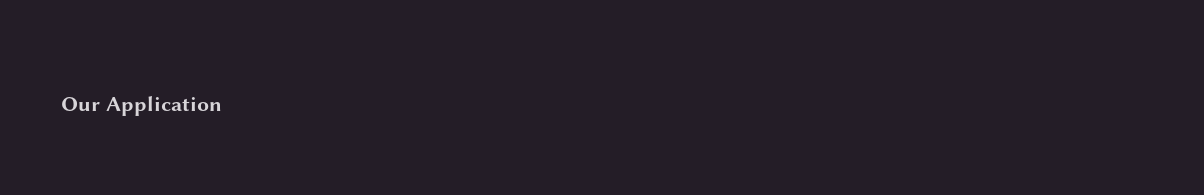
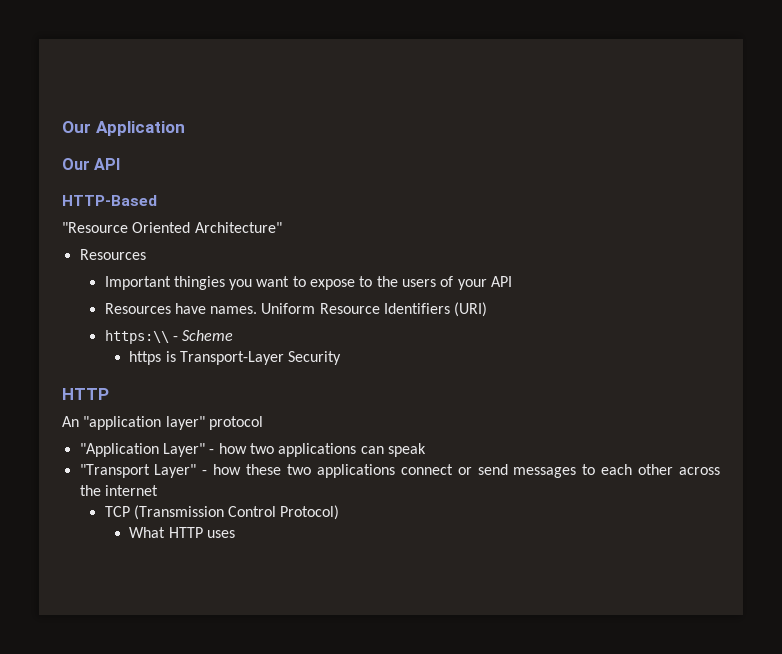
+ Our API
+ HTTP-Based
+ "Resource Oriented Architecture"
+ Resources
+ Important thingies you want to expose to the users of your API
+ Resources have names. Uniform Resource Identifiers (URI)
+ https:\\ - Scheme
+ https is Transport-Layer Security
+ HTTP
+ An "application layer" protocol
+ "Application Layer" - how two applications can speak
+ "Transport Layer" - how these two applications connect or send messages to each other across the internet
+ TCP (Transmission Control Protocol)
+ What HTTP uses

